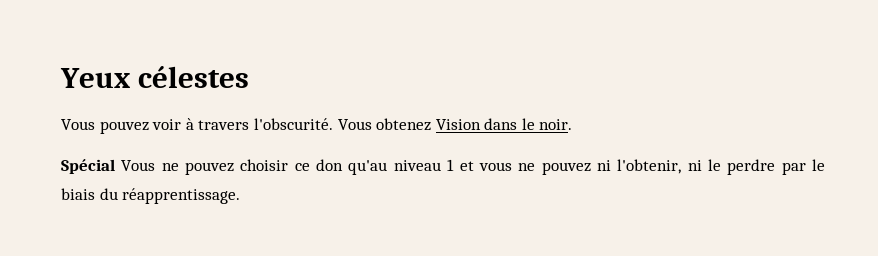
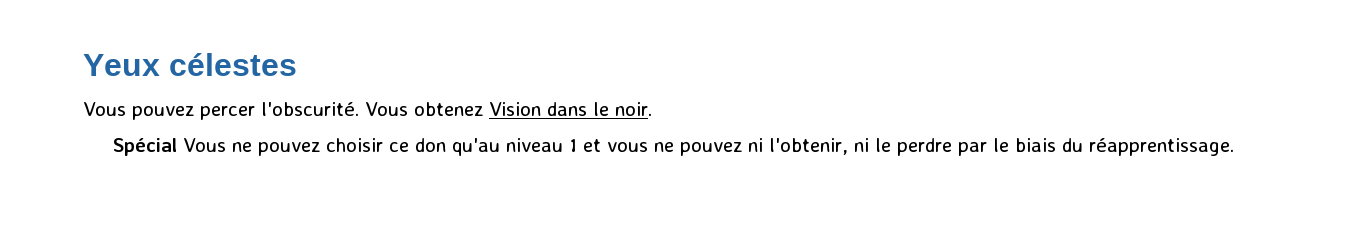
- Vous pouvez voir à travers l'obscurité.
+ Vous pouvez percer l'obscurité.

